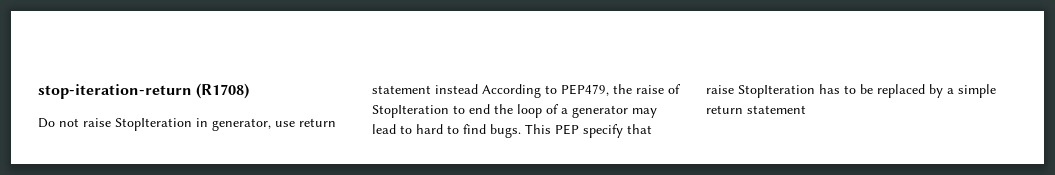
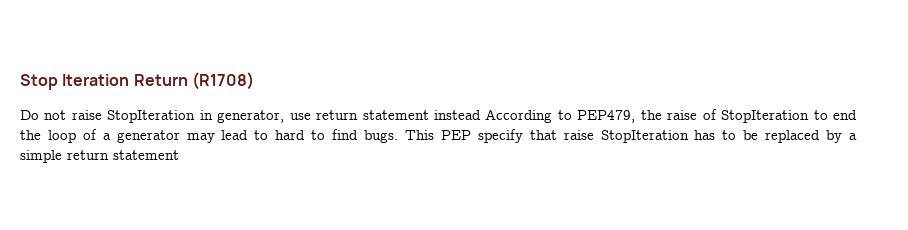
- stop-iteration-return (R1708)
+ Stop Iteration Return (R1708)

